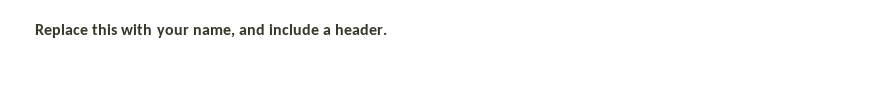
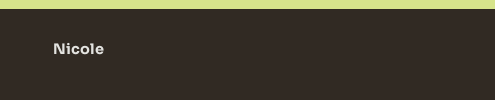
- Replace this with your name, and include a header.
+ Nicole

